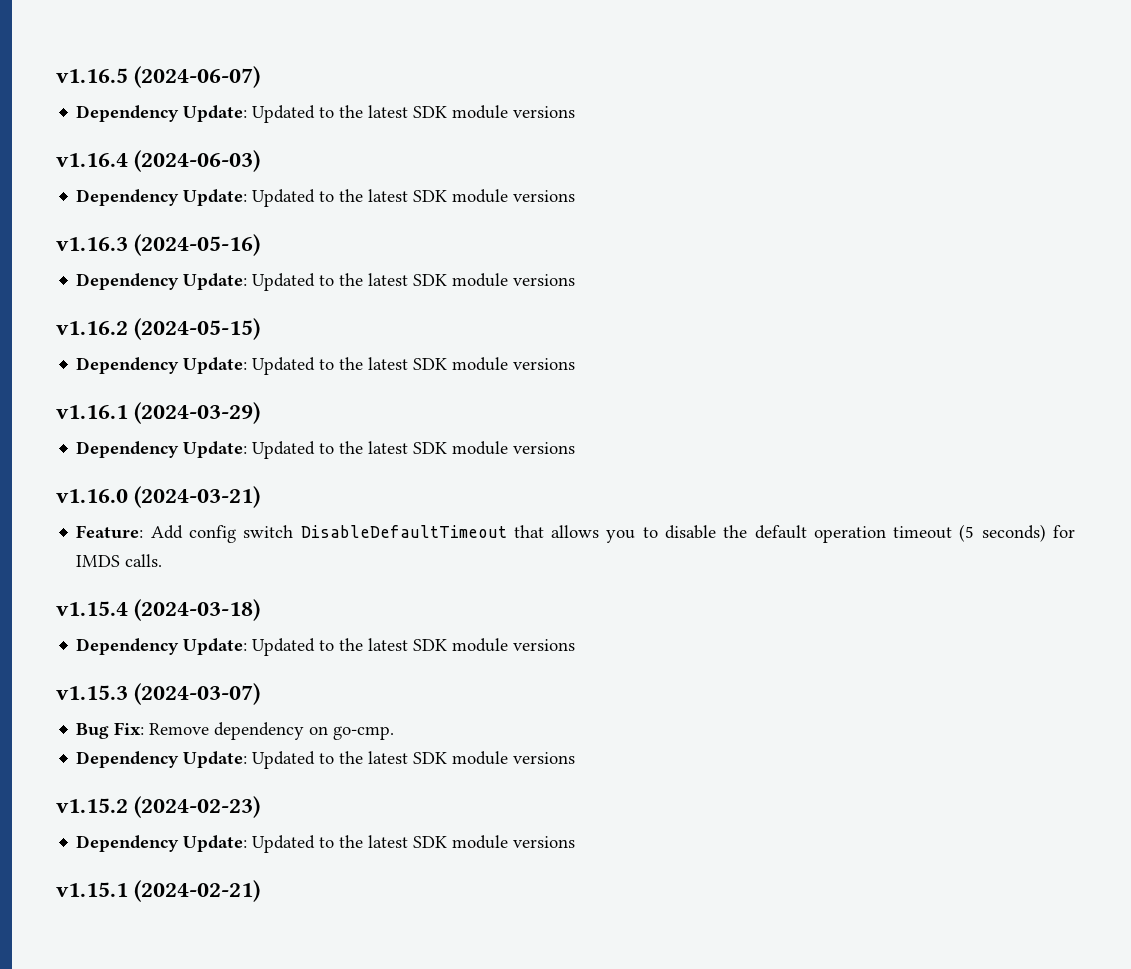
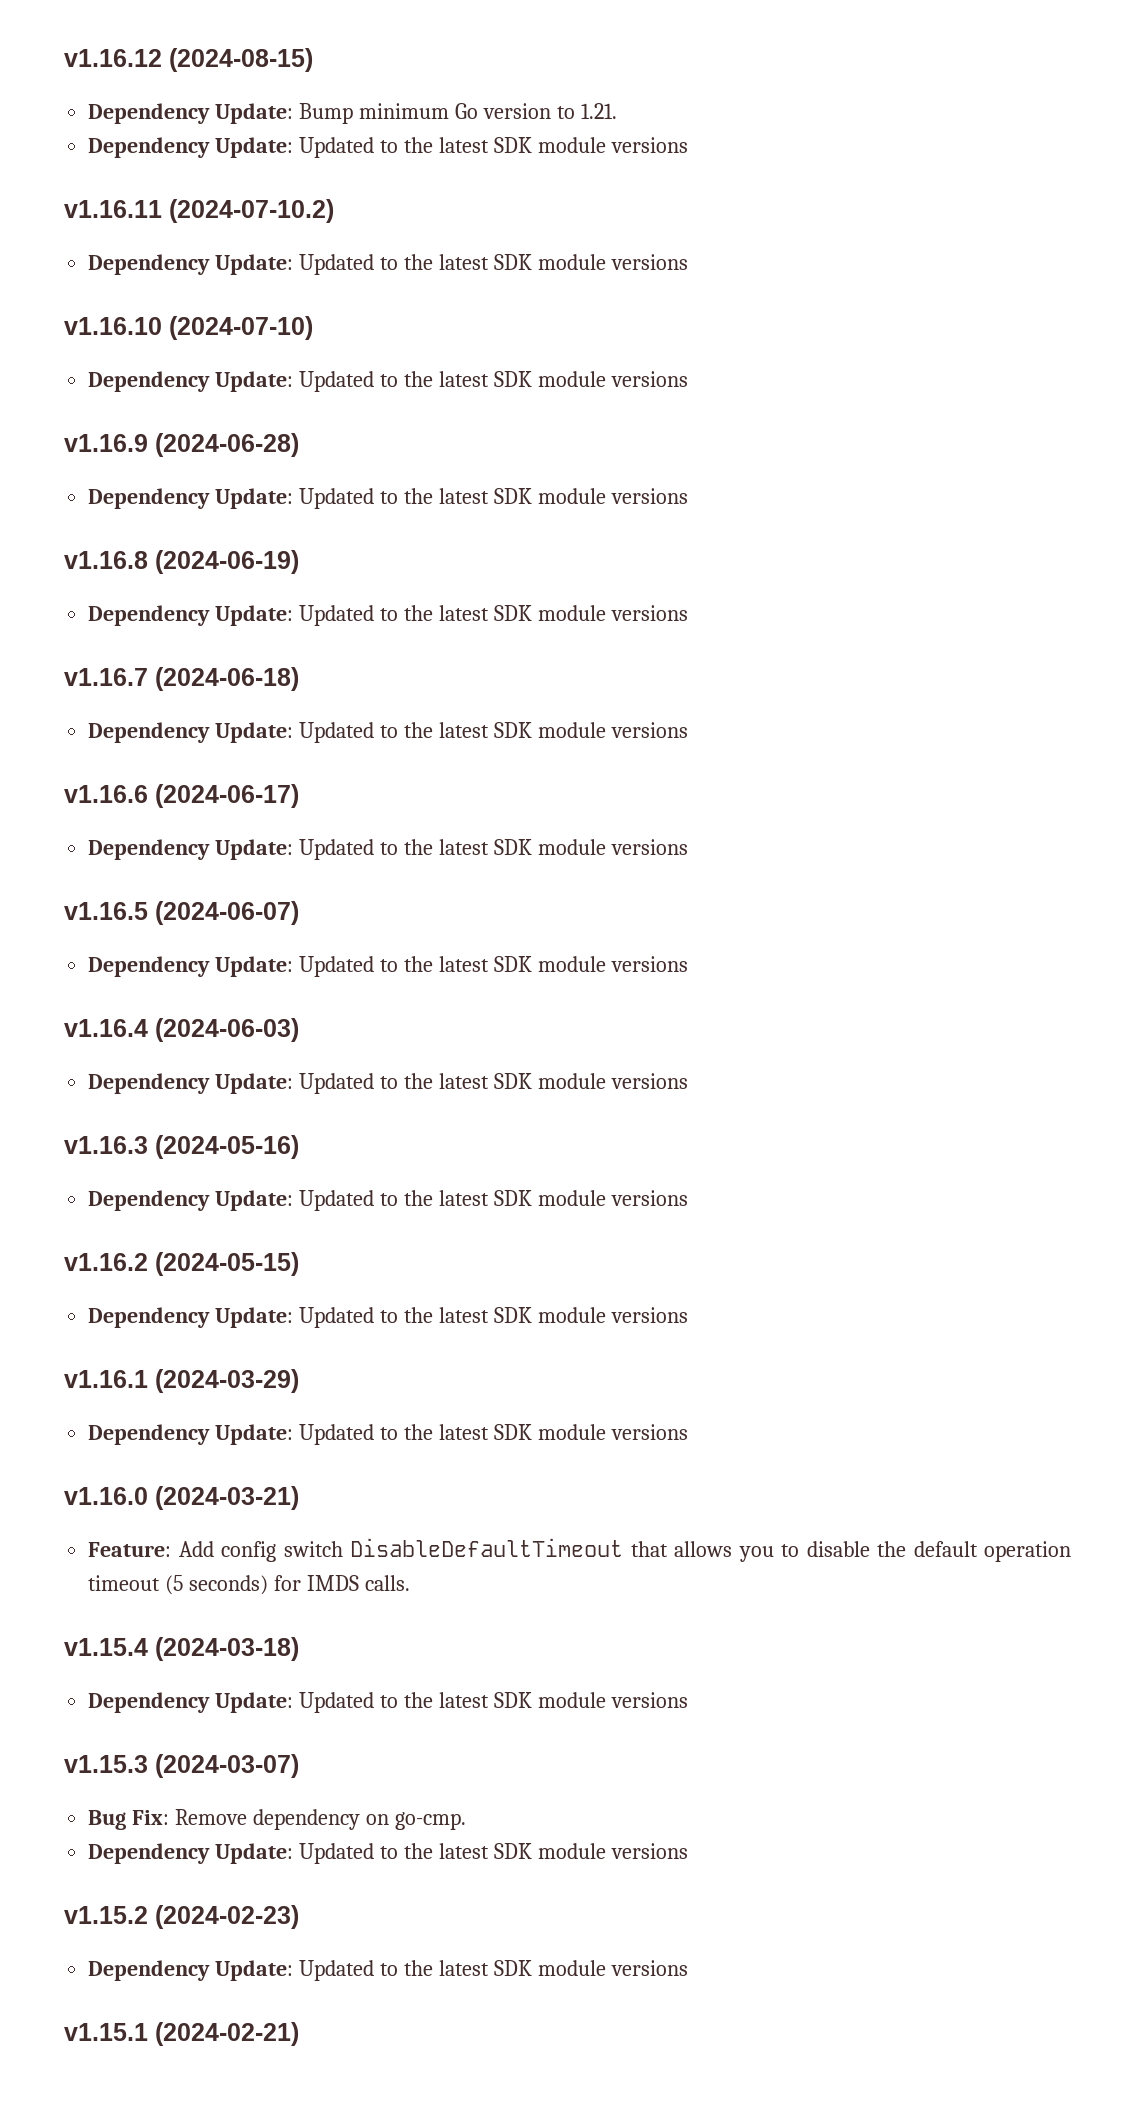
+ v1.16.12 (2024-08-15)
+ Dependency Update: Bump minimum Go version to 1.21.
+ Dependency Update: Updated to the latest SDK module versions
+ v1.16.11 (2024-07-10.2)
+ Dependency Update: Updated to the latest SDK module versions
+ v1.16.10 (2024-07-10)
+ Dependency Update: Updated to the latest SDK module versions
+ v1.16.9 (2024-06-28)
+ Dependency Update: Updated to the latest SDK module versions
+ v1.16.8 (2024-06-19)
+ Dependency Update: Updated to the latest SDK module versions
+ v1.16.7 (2024-06-18)
+ Dependency Update: Updated to the latest SDK module versions
+ v1.16.6 (2024-06-17)
+ Dependency Update: Updated to the latest SDK module versions

